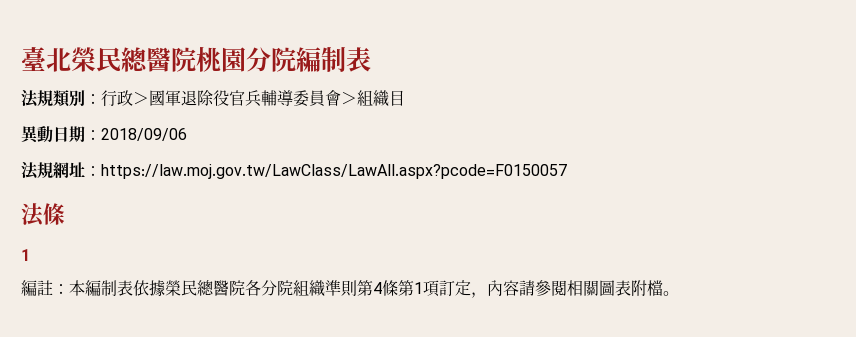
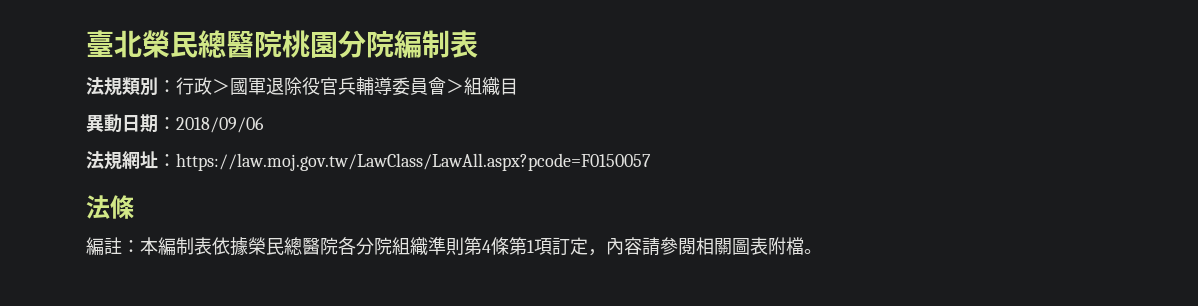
  法條
- 1

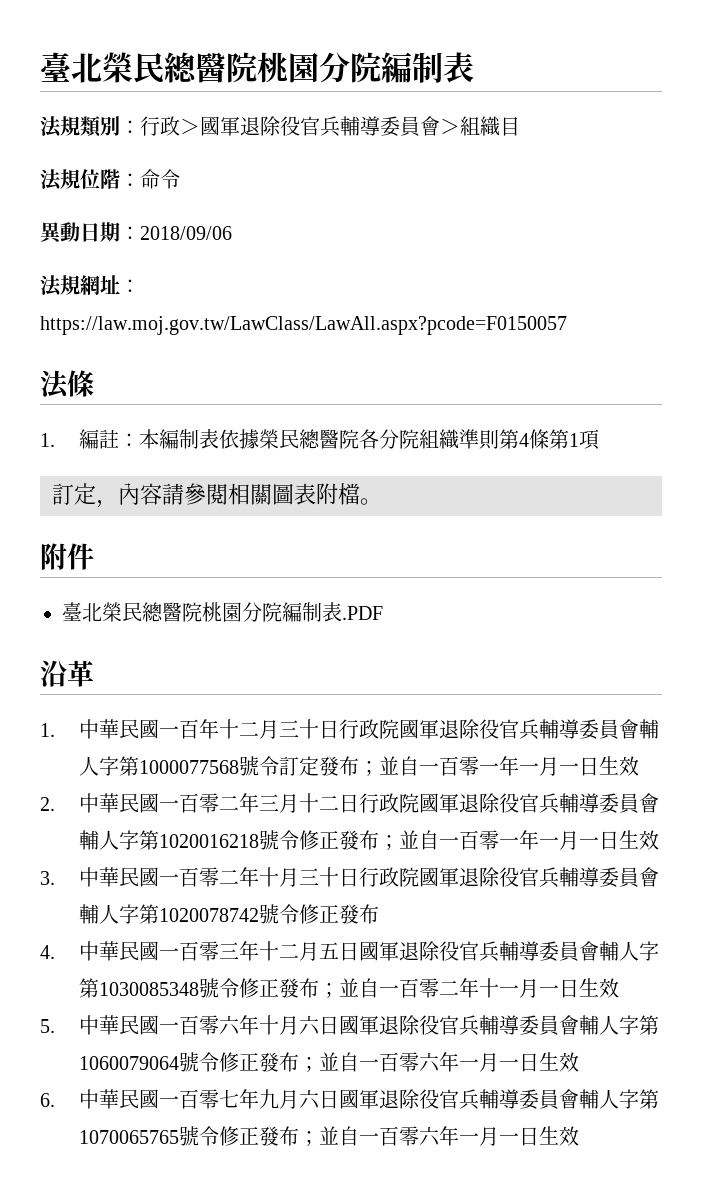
+ 法規位階：命令
- 編註：本編制表依據榮民總醫院各分院組織準則第4條第1項訂定，內容請參閱相關圖表附檔。
+ 1.編註：本編制表依據榮民總醫院各分院組織準則第4條第1項
+ 訂定，內容請參閱相關圖表附檔。
+ 附件
+ 臺北榮民總醫院桃園分院編制表.PDF
+ 沿革
+ 1.中華民國一百年十二月三十日行政院國軍退除役官兵輔導委員會輔人字第1000077568號令訂定發布；並自一百零一年一月一日生效
+ 2.中華民國一百零二年三月十二日行政院國軍退除役官兵輔導委員會輔人字第1020016218號令修正發布；並自一百零一年一月一日生效
+ 3.中華民國一百零二年十月三十日行政院國軍退除役官兵輔導委員會輔人字第1020078742號令修正發布
+ 4.中華民國一百零三年十二月五日國軍退除役官兵輔導委員會輔人字第1030085348號令修正發布；並自一百零二年十一月一日生效
+ 5.中華民國一百零六年十月六日國軍退除役官兵輔導委員會輔人字第1060079064號令修正發布；並自一百零六年一月一日生效
+ 6.中華民國一百零七年九月六日國軍退除役官兵輔導委員會輔人字第1070065765號令修正發布；並自一百零六年一月一日生效

